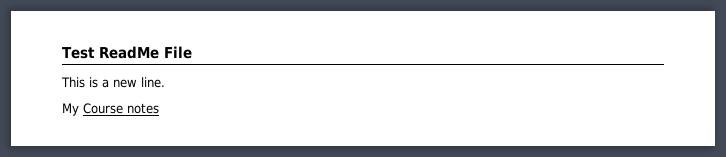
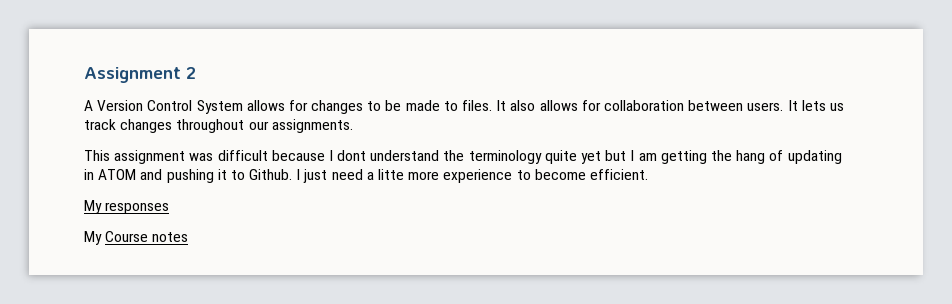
- Test ReadMe File
- This is a new line.
+ Assignment 2
+ A Version Control System allows for changes to be made to files. It also allows for collaboration between users. It lets us track changes throughout our assignments.
+ This assignment was difficult because I dont understand the terminology quite yet but I am getting the hang of updating in ATOM and pushing it to Github. I just need a litte more experience to become efficient.
+ My responses

